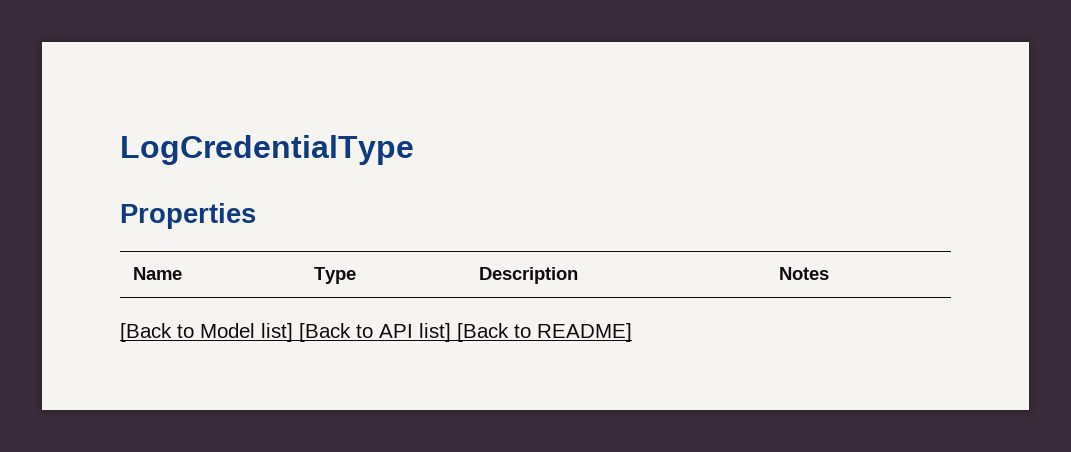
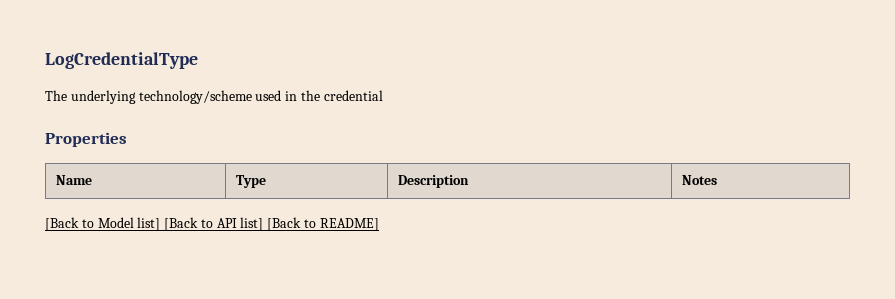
+ The underlying technology/scheme used in the credential

